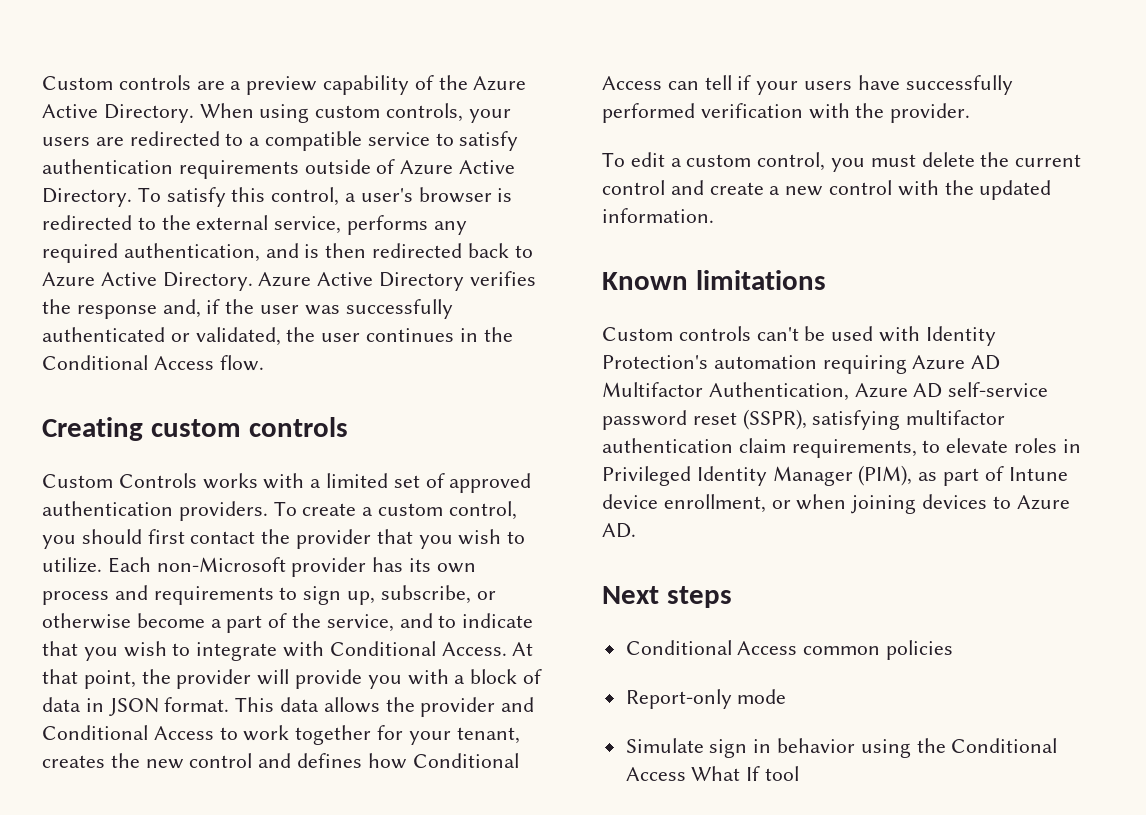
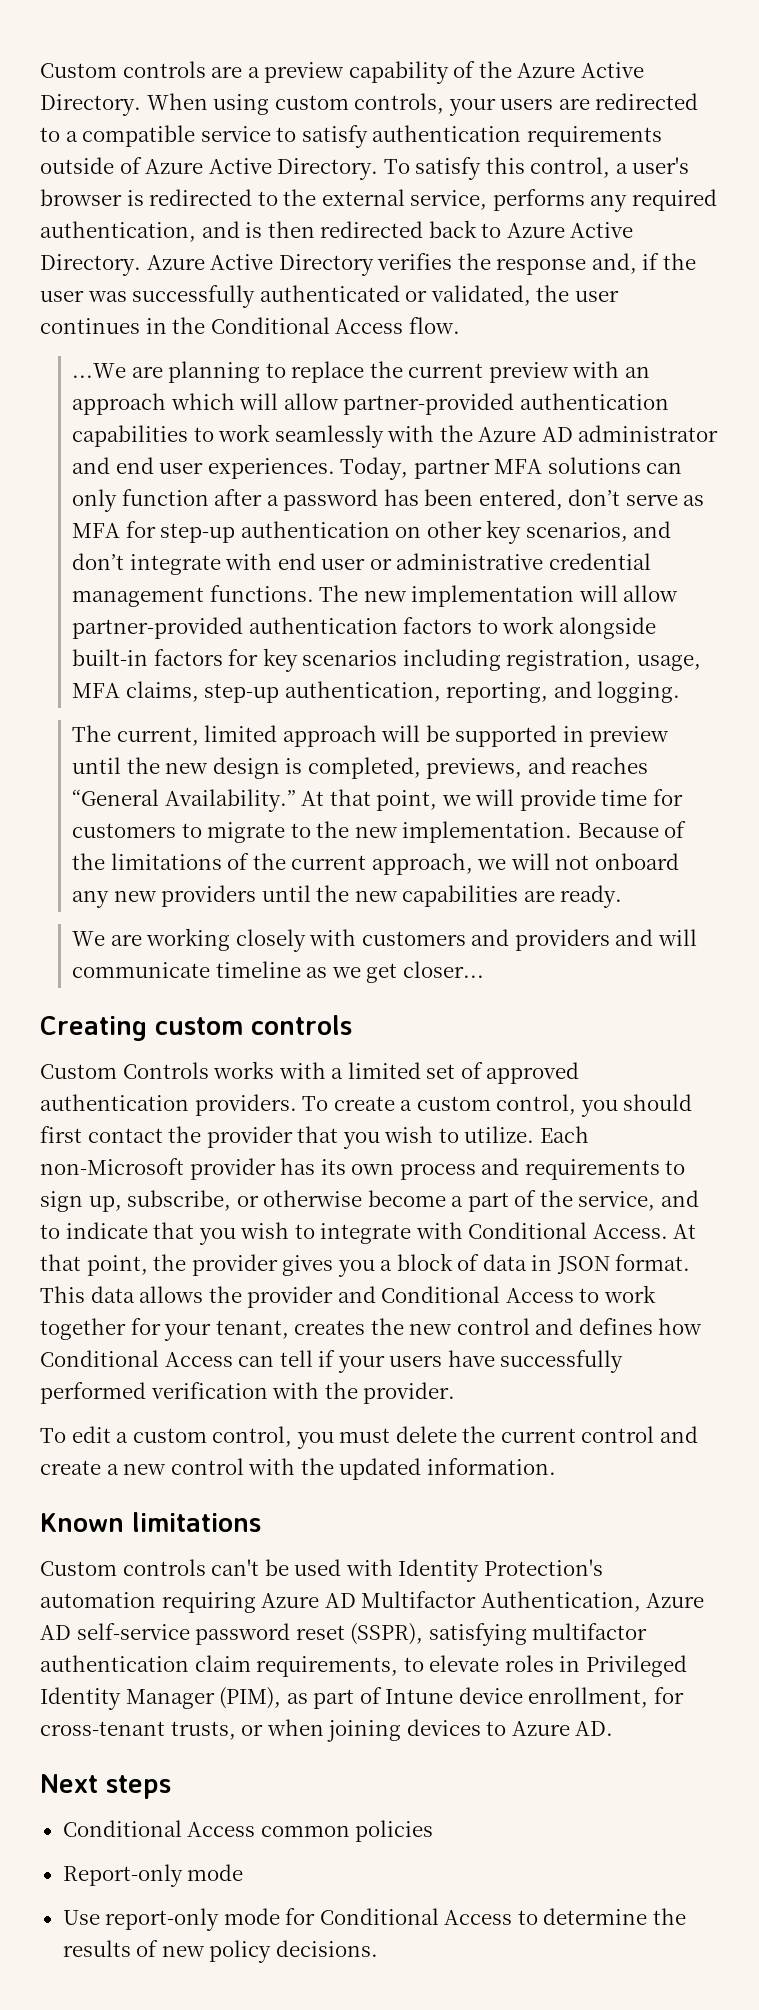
+ ...We are planning to replace the current preview with an approach which will allow partner-provided authentication capabilities to work seamlessly with the Azure AD administrator and end user experiences. Today, partner MFA solutions can only function after a password has been entered, don’t serve as MFA for step-up authentication on other key scenarios, and don’t integrate with end user or administrative credential management functions. The new implementation will allow partner-provided authentication factors to work alongside built-in factors for key scenarios including registration, usage, MFA claims, step-up authentication, reporting, and logging.
+ The current, limited approach will be supported in preview until the new design is completed, previews, and reaches “General Availability.” At that point, we will provide time for customers to migrate to the new implementation. Because of the limitations of the current approach, we will not onboard any new providers until the new capabilities are ready.
+ We are working closely with customers and providers and will communicate timeline as we get closer...
- At that point, the provider will provide you with a block of data in JSON format.
+ At that point, the provider gives you a block of data in JSON format.
- Custom controls can't be used with Identity Protection's automation requiring Azure AD Multifactor Authentication, Azure AD self-service password reset (SSPR), satisfying multifactor authentication claim requirements, to elevate roles in Privileged Identity Manager (PIM), as part of Intune device enrollment, or when joining devices to Azure AD.
+ Custom controls can't be used with Identity Protection's automation requiring Azure AD Multifactor Authentication, Azure AD self-service password reset (SSPR), satisfying multifactor authentication claim requirements, to elevate roles in Privileged Identity Manager (PIM), as part of Intune device enrollment, for cross-tenant trusts, or when joining devices to Azure AD.
- Simulate sign in behavior using the Conditional Access What If tool
+ Use report-only mode for Conditional Access to determine the results of new policy decisions.

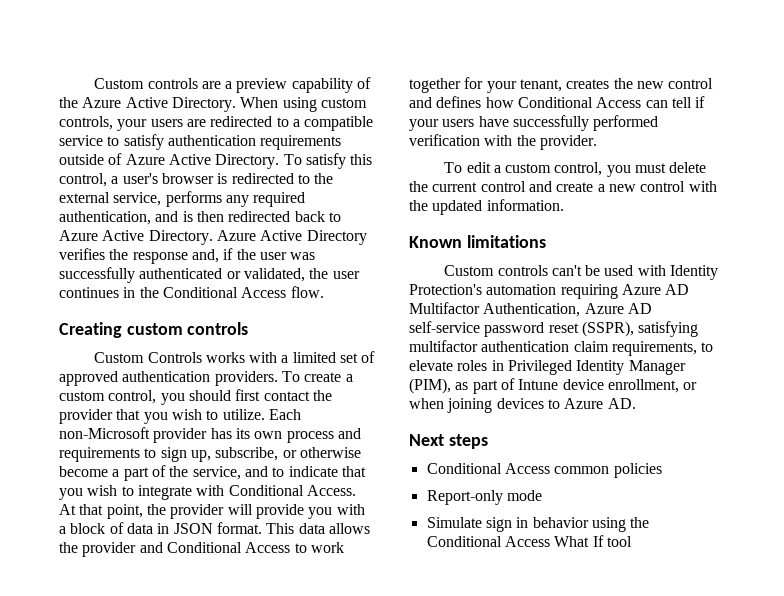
- ...We are planning to replace the current preview with an approach which will allow partner-provided authentication capabilities to work seamlessly with the Azure AD administrator and end user experiences. Today, partner MFA solutions can only function after a password has been entered, don’t serve as MFA for step-up authentication on other key scenarios, and don’t integrate with end user or administrative credential management functions. The new implementation will allow partner-provided authentication factors to work alongside built-in factors for key scenarios including registration, usage, MFA claims, step-up authentication, reporting, and logging.
- The current, limited approach will be supported in preview until the new design is completed, previews, and reaches “General Availability.” At that point, we will provide time for customers to migrate to the new implementation. Because of the limitations of the current approach, we will not onboard any new providers until the new capabilities are ready.
- We are working closely with customers and providers and will communicate timeline as we get closer...
- At that point, the provider gives you a block of data in JSON format.
+ At that point, the provider will provide you with a block of data in JSON format.
- Custom controls can't be used with Identity Protection's automation requiring Azure AD Multifactor Authentication, Azure AD self-service password reset (SSPR), satisfying multifactor authentication claim requirements, to elevate roles in Privileged Identity Manager (PIM), as part of Intune device enrollment, for cross-tenant trusts, or when joining devices to Azure AD.
+ Custom controls can't be used with Identity Protection's automation requiring Azure AD Multifactor Authentication, Azure AD self-service password reset (SSPR), satisfying multifactor authentication claim requirements, to elevate roles in Privileged Identity Manager (PIM), as part of Intune device enrollment, or when joining devices to Azure AD.
- Use report-only mode for Conditional Access to determine the results of new policy decisions.
+ Simulate sign in behavior using the Conditional Access What If tool

